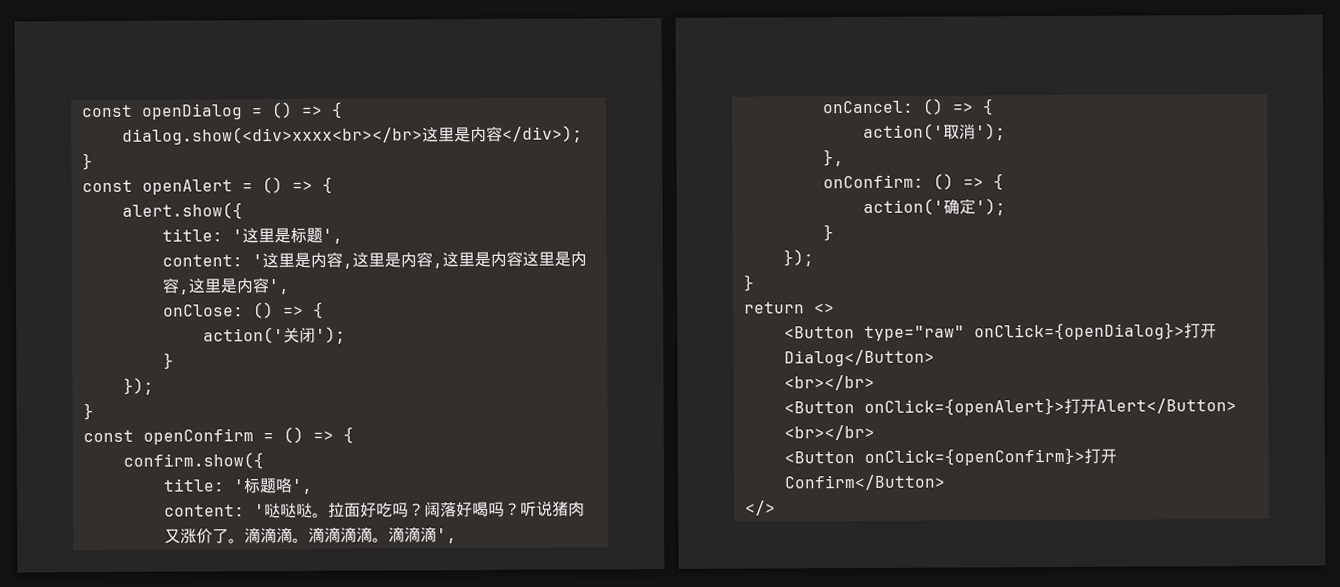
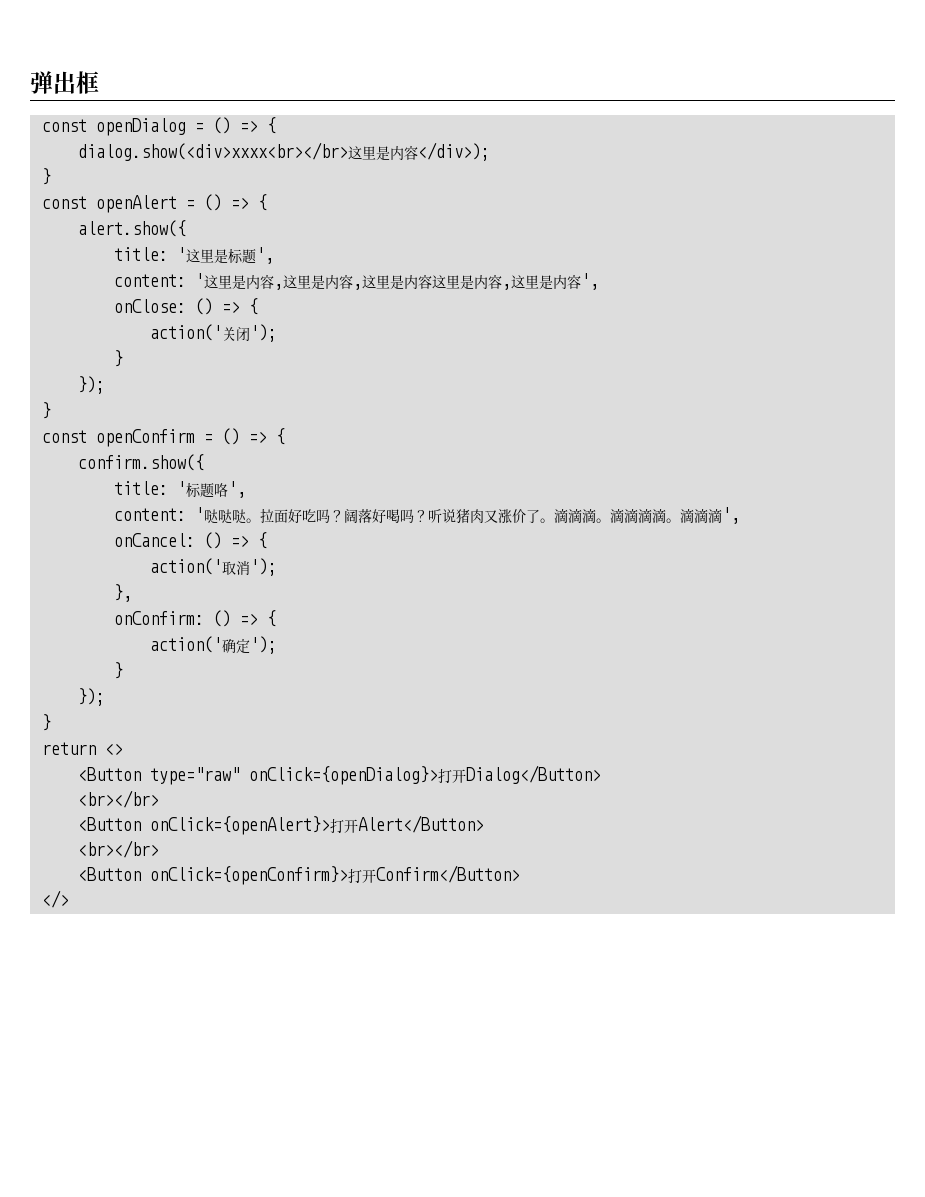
+ 弹出框

